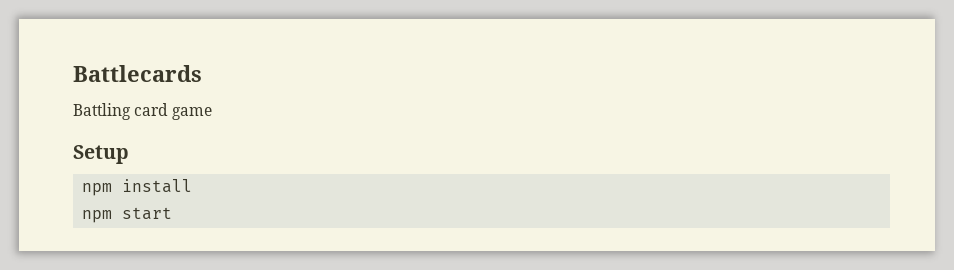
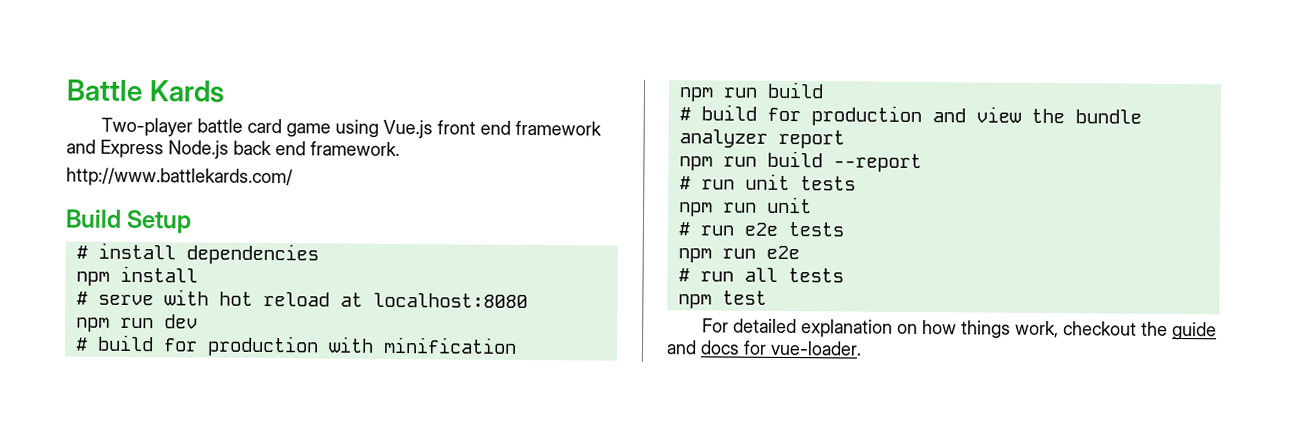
- Battlecards
- Battling card game
- Setup
+ Battle Kards
+ Two-player battle card game using Vue.js front end framework and Express Node.js back end framework.
+ http://www.battlekards.com/
+ Build Setup
+ # install dependencies
  npm install
- npm start
+ # serve with hot reload at localhost:8080
+ npm run dev
+ # build for production with minification
+ npm run build
+ # build for production and view the bundle analyzer report
+ npm run build --report
+ # run unit tests
+ npm run unit
+ # run e2e tests
+ npm run e2e
+ # run all tests
+ npm test
+ For detailed explanation on how things work, checkout the guide and docs for vue-loader.

